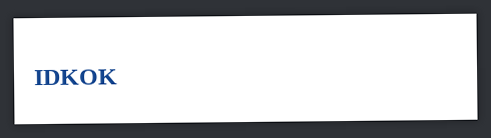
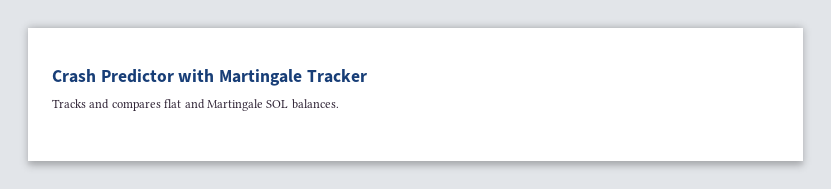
- IDKOK
+ Crash Predictor with Martingale Tracker
+ Tracks and compares flat and Martingale SOL balances.

